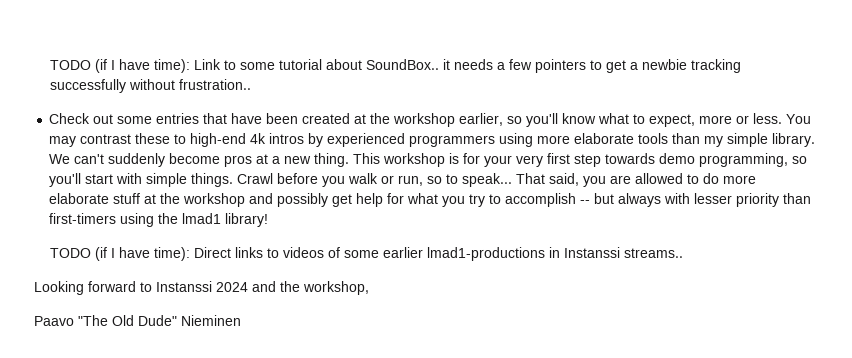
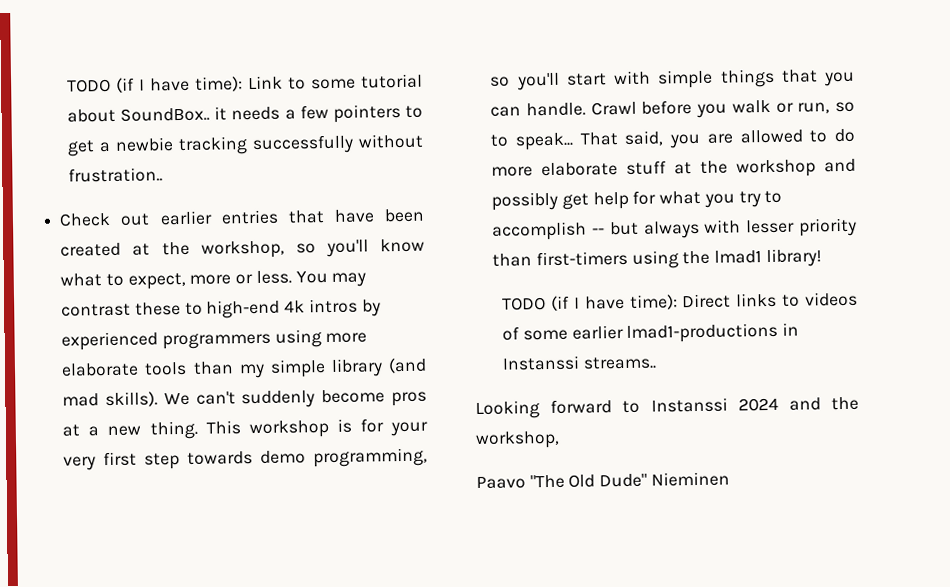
- Check out some entries that have been created at the workshop earlier, so you'll know what to expect, more or less.
+ Check out earlier entries that have been created at the workshop, so you'll know what to expect, more or less.
- You may contrast these to high-end 4k intros by experienced programmers using more elaborate tools than my simple library.
+ You may contrast these to high-end 4k intros by experienced programmers using more elaborate tools than my simple library (and mad skills).
- This workshop is for your very first step towards demo programming, so you'll start with simple things.
+ This workshop is for your very first step towards demo programming, so you'll start with simple things that you can handle.

